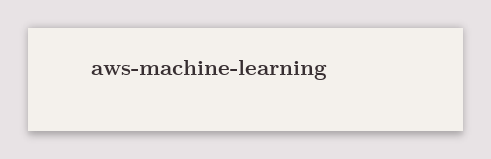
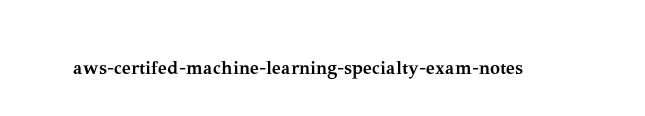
- aws-machine-learning
+ aws-certifed-machine-learning-specialty-exam-notes

